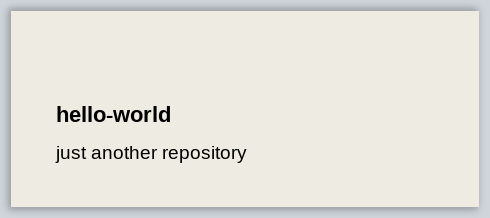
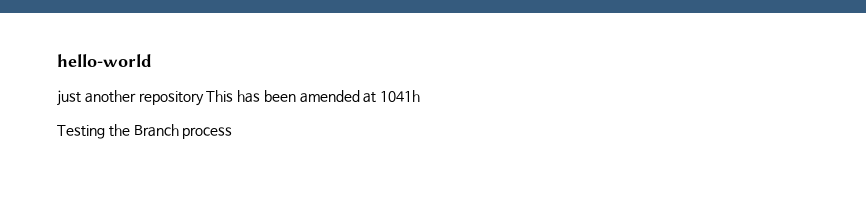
- just another repository
+ just another repository This has been amended at 1041h
+ Testing the Branch process

